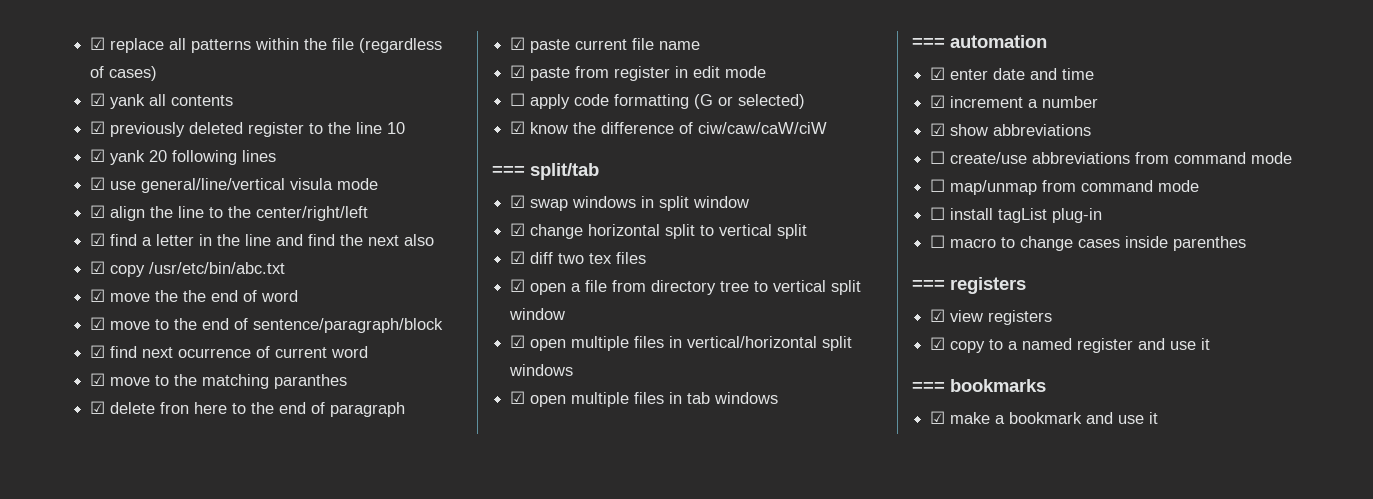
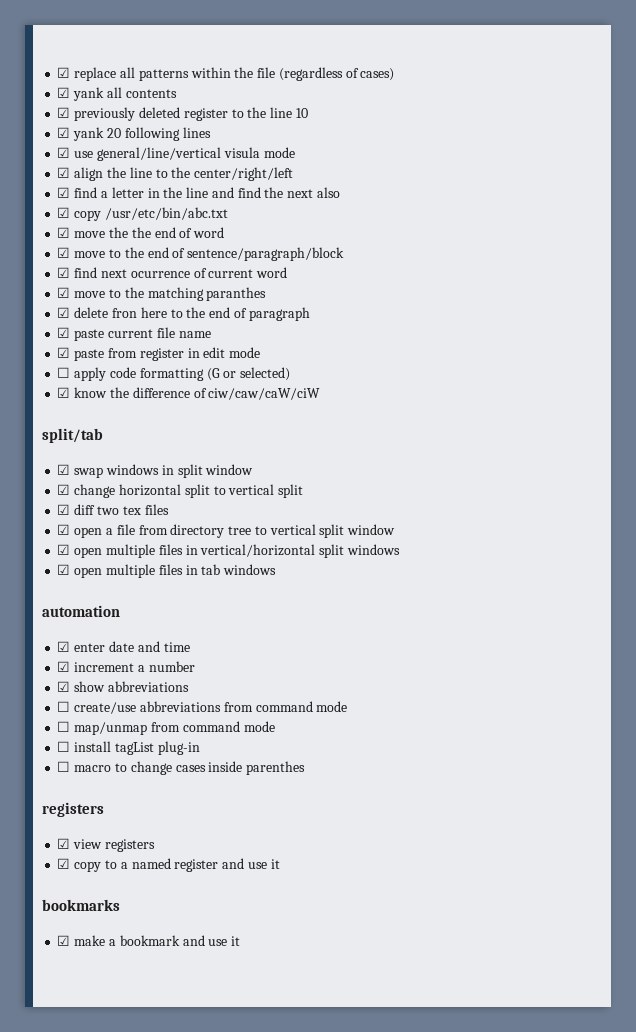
- === split/tab
+ split/tab
- === automation
+ automation
  ☐ macro to change cases inside parenthes
- === registers
+ registers
- === bookmarks
+ bookmarks

